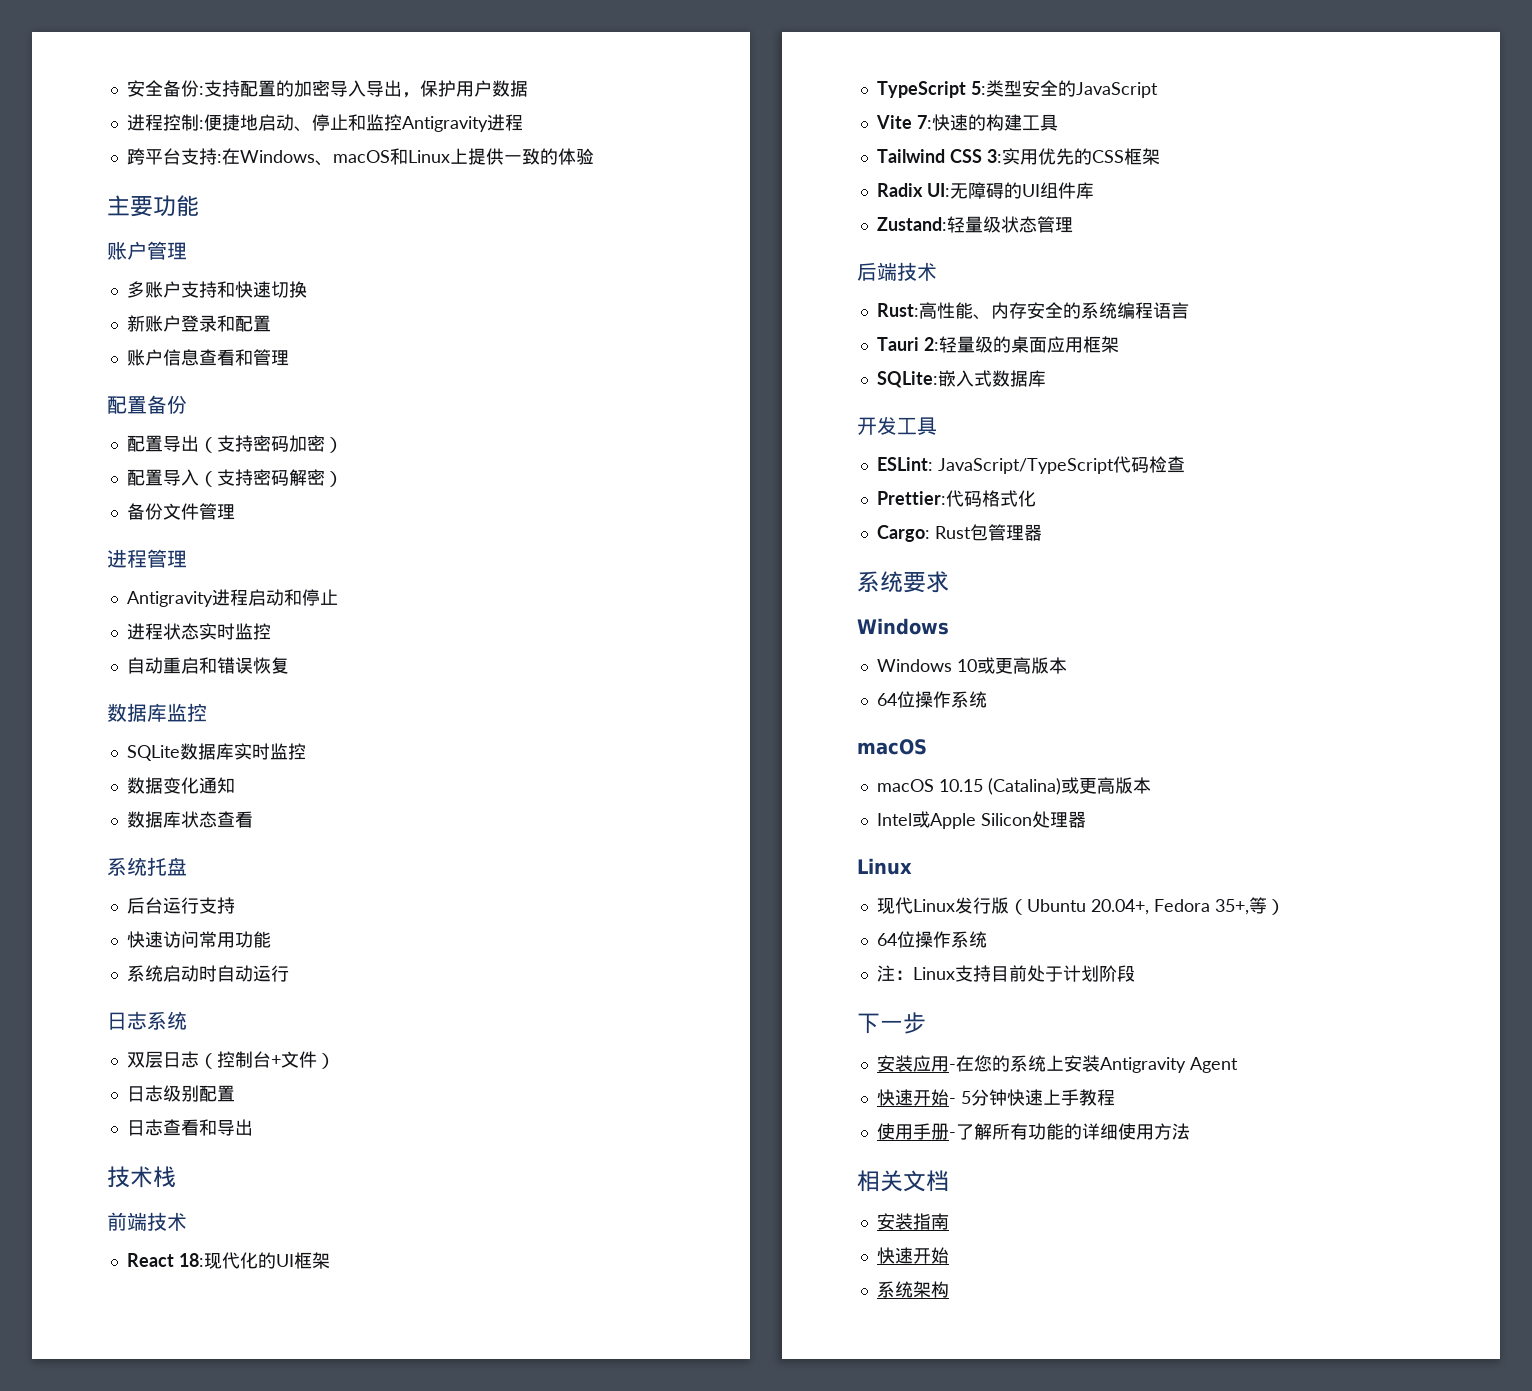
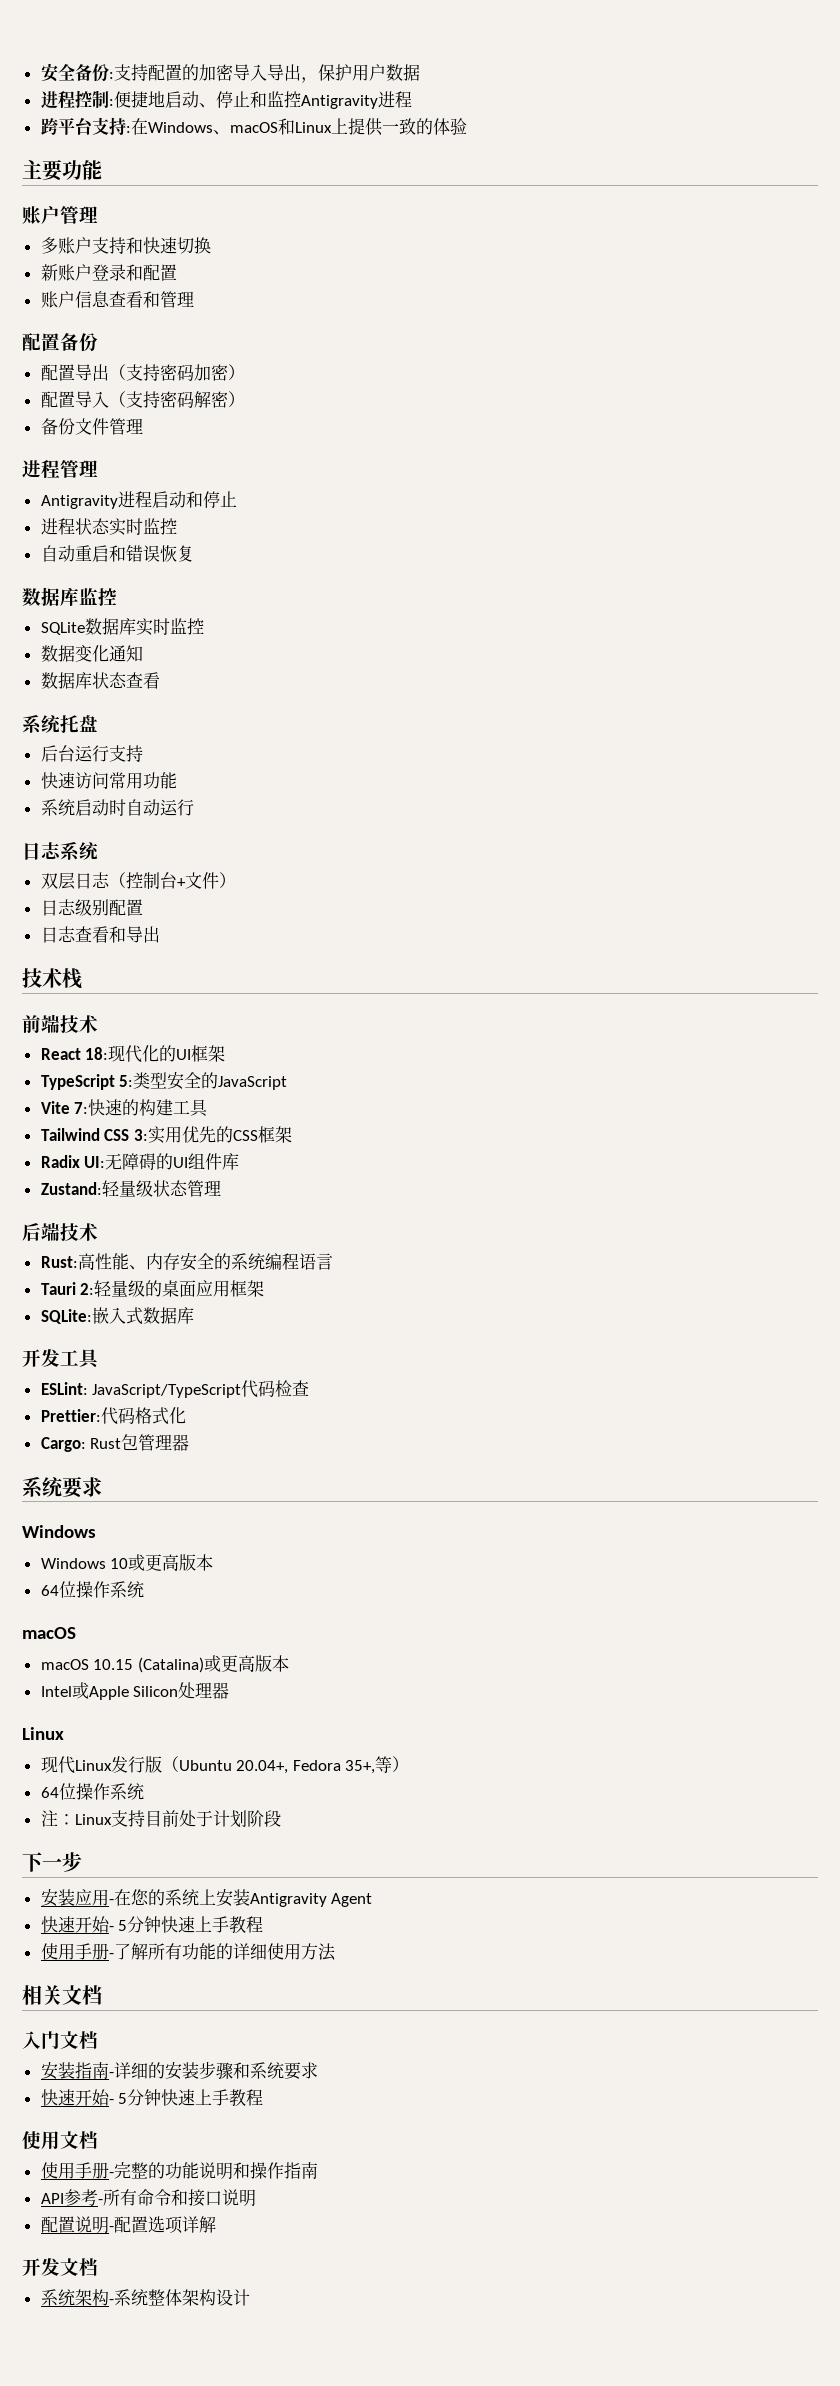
+ 入门文档
- 安装指南
- 快速开始
- 系统架构
+ 安装指南-详细的安装步骤和系统要求
+ 快速开始- 5分钟快速上手教程
+ 使用文档
+ 使用手册-完整的功能说明和操作指南
+ API参考-所有命令和接口说明
+ 配置说明-配置选项详解
+ 开发文档
+ 系统架构-系统整体架构设计

